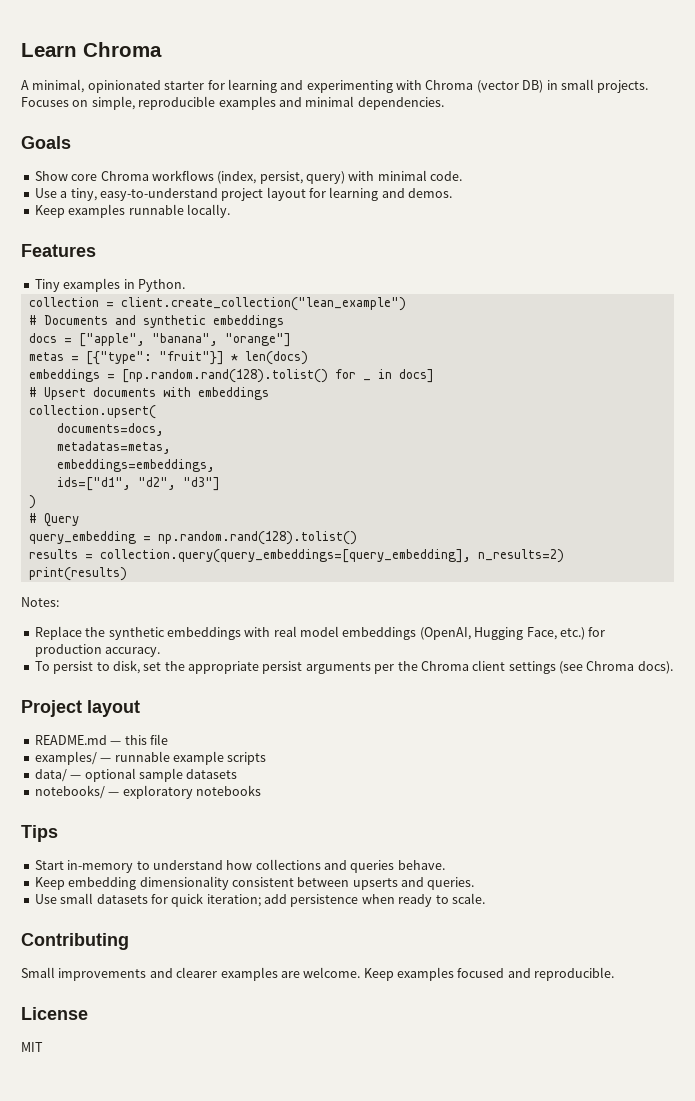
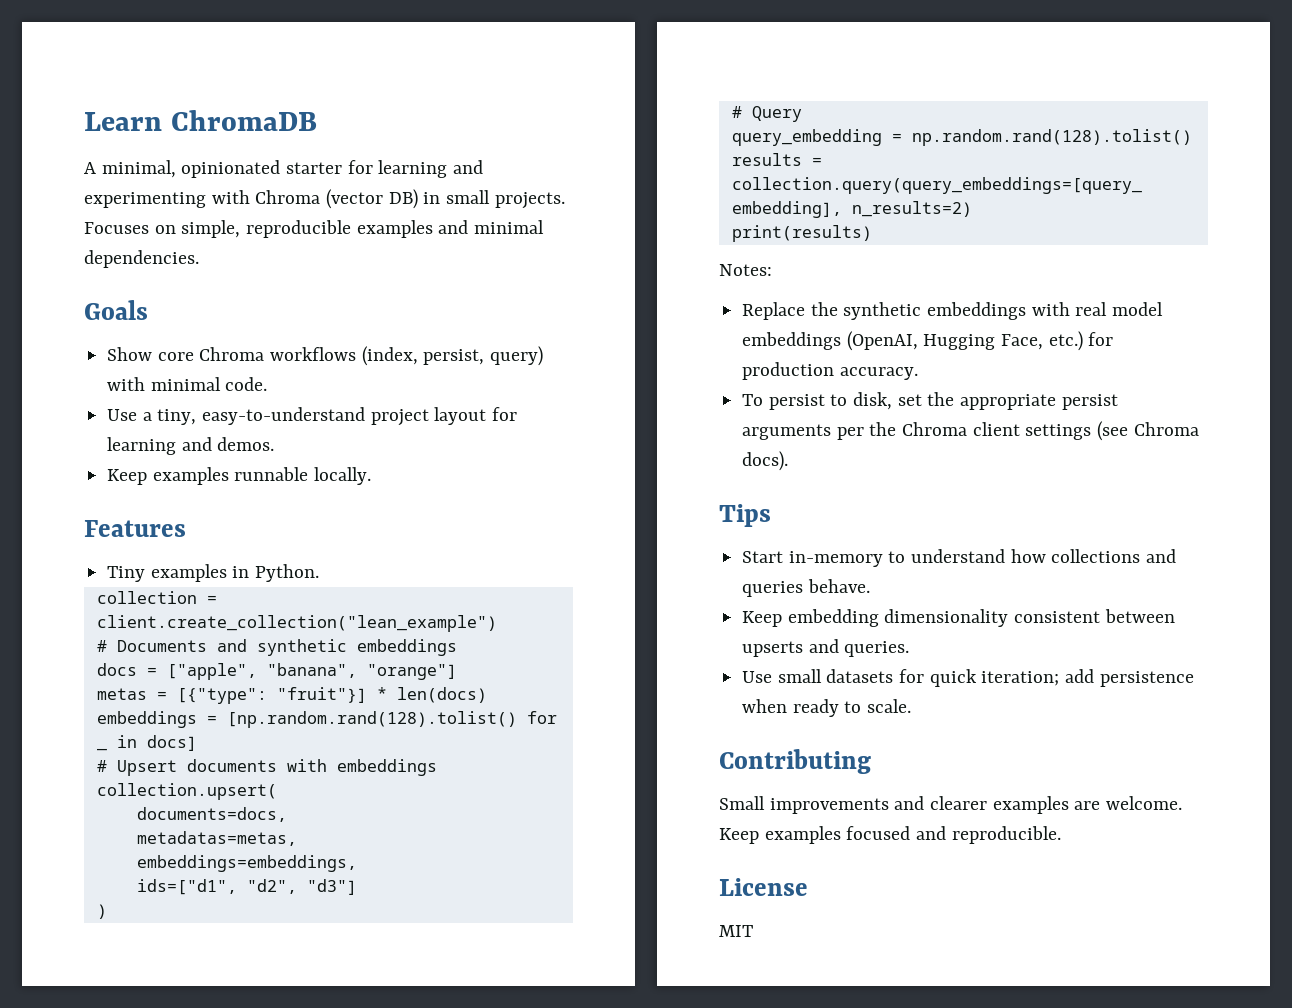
- Learn Chroma
+ Learn ChromaDB
- Project layout
- README.md — this file
- examples/ — runnable example scripts
- data/ — optional sample datasets
- notebooks/ — exploratory notebooks

